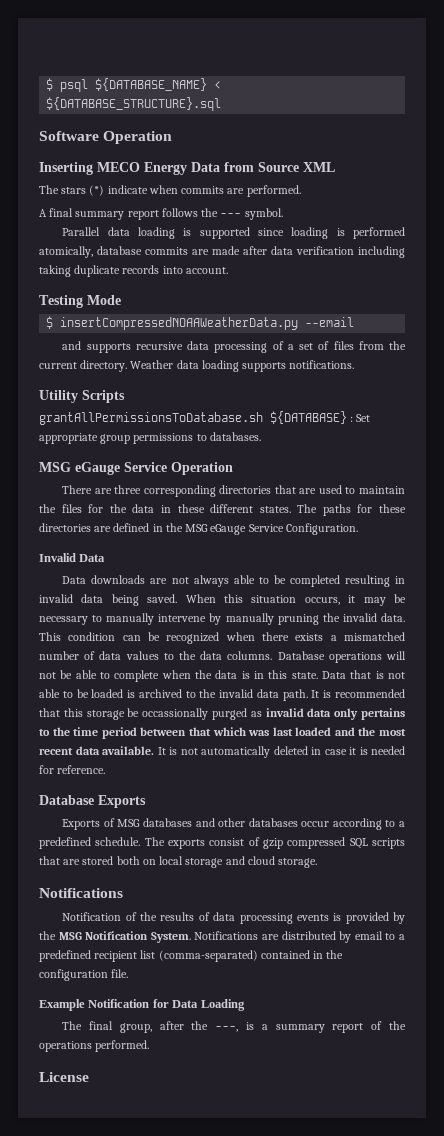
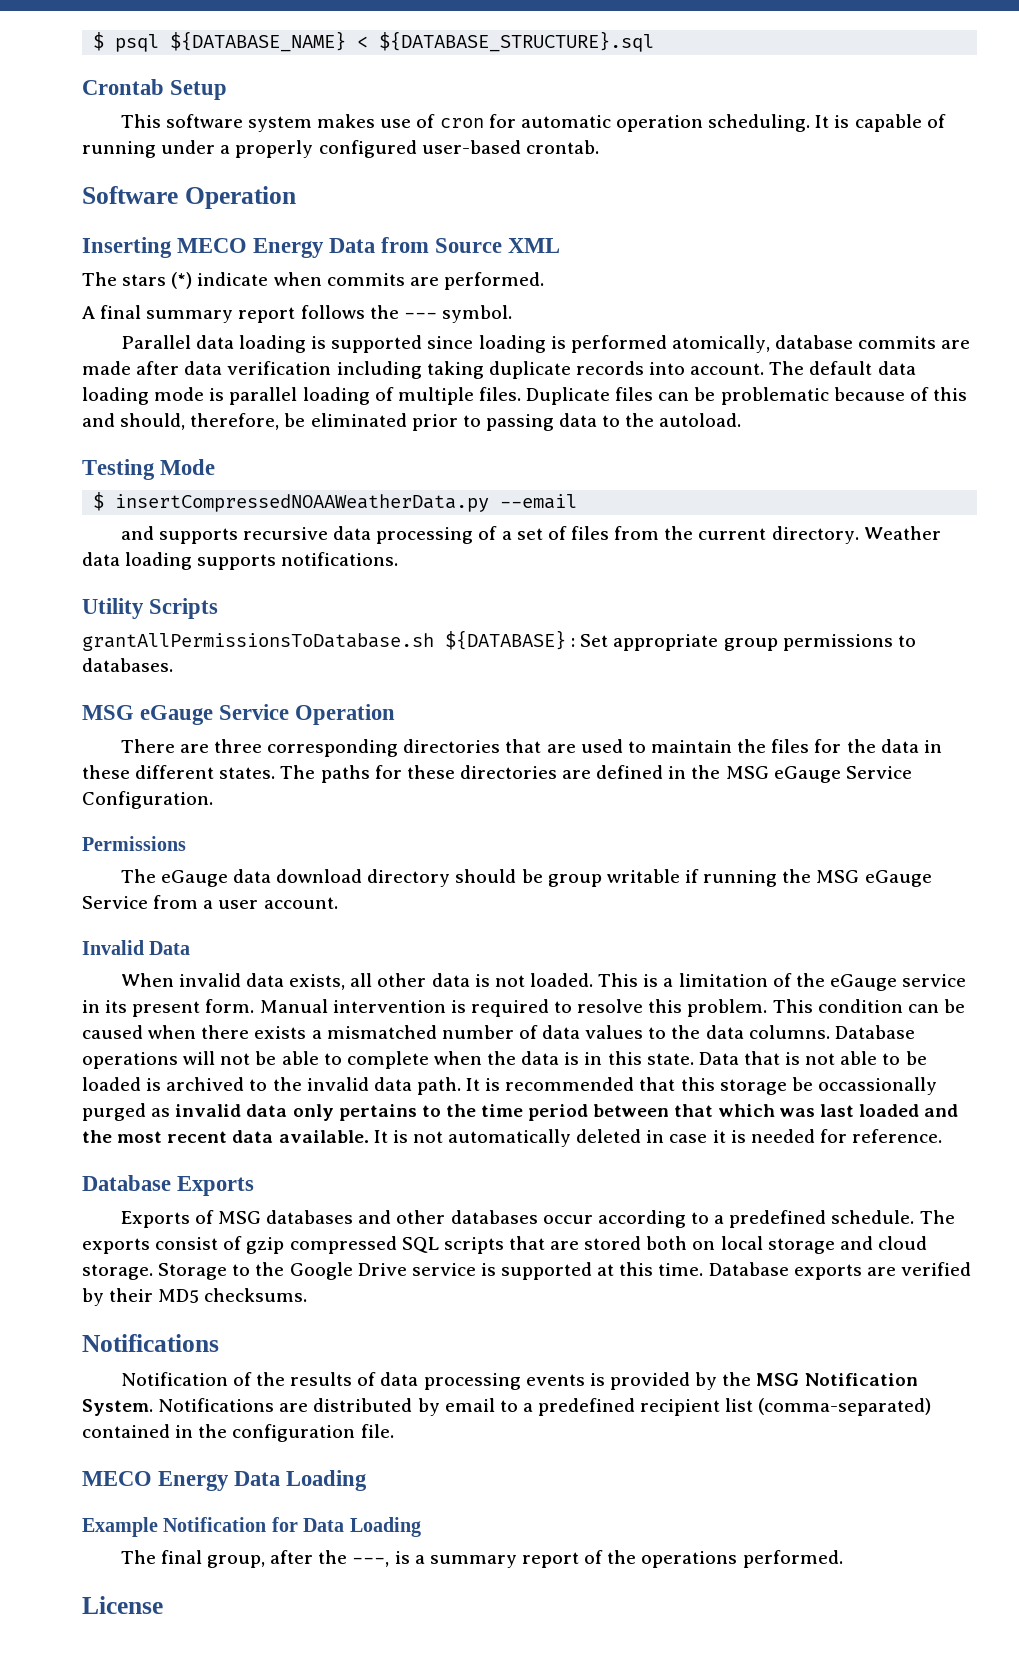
+ Crontab Setup
+ This software system makes use of cron for automatic operation scheduling. It is capable of running under a properly configured user-based crontab.
+ The default data loading mode is parallel loading of multiple files. Duplicate files can be problematic because of this and should, therefore, be eliminated prior to passing data to the autoload.
+ Permissions
+ The eGauge data download directory should be group writable if running the MSG eGauge Service from a user account.
  Invalid Data
- Data downloads are not always able to be completed resulting in invalid data being saved. When this situation occurs, it may be necessary to manually intervene by manually pruning the invalid data.
+ When invalid data exists, all other data is not loaded. This is a limitation of the eGauge service in its present form. Manual intervention is required to resolve this problem.
- This condition can be recognized when there exists a mismatched number of data values to the data columns.
+ This condition can be caused when there exists a mismatched number of data values to the data columns.
+ Storage to the Google Drive service is supported at this time. Database exports are verified by their MD5 checksums.
+ MECO Energy Data Loading

